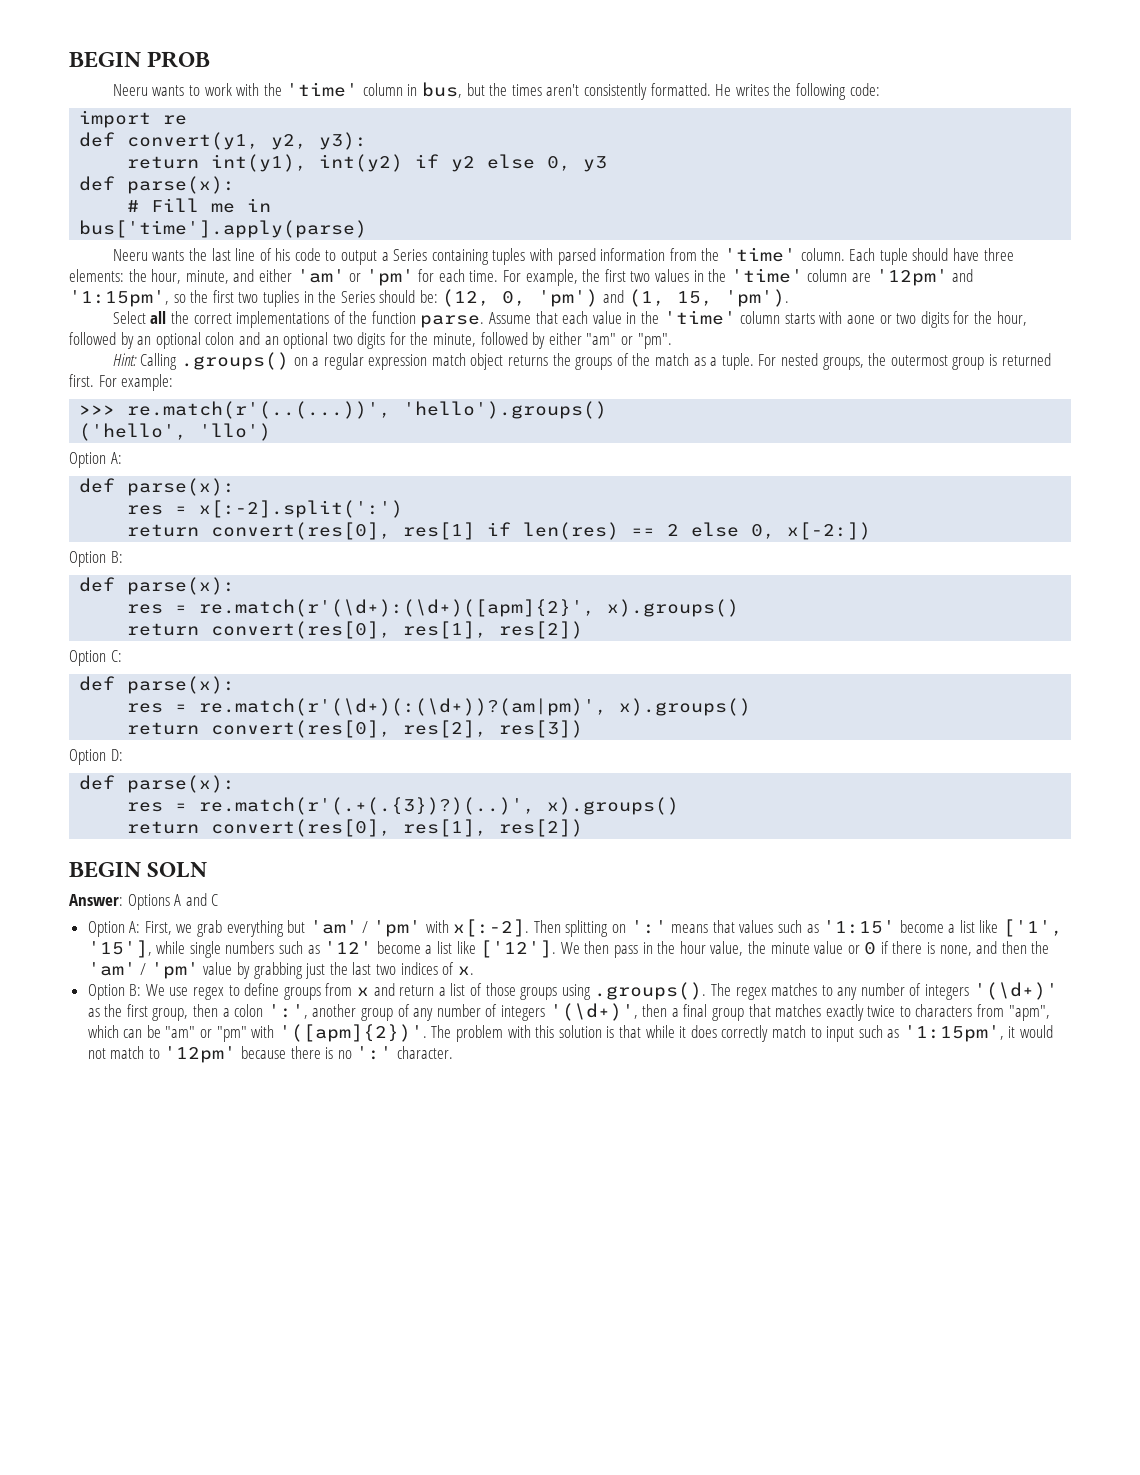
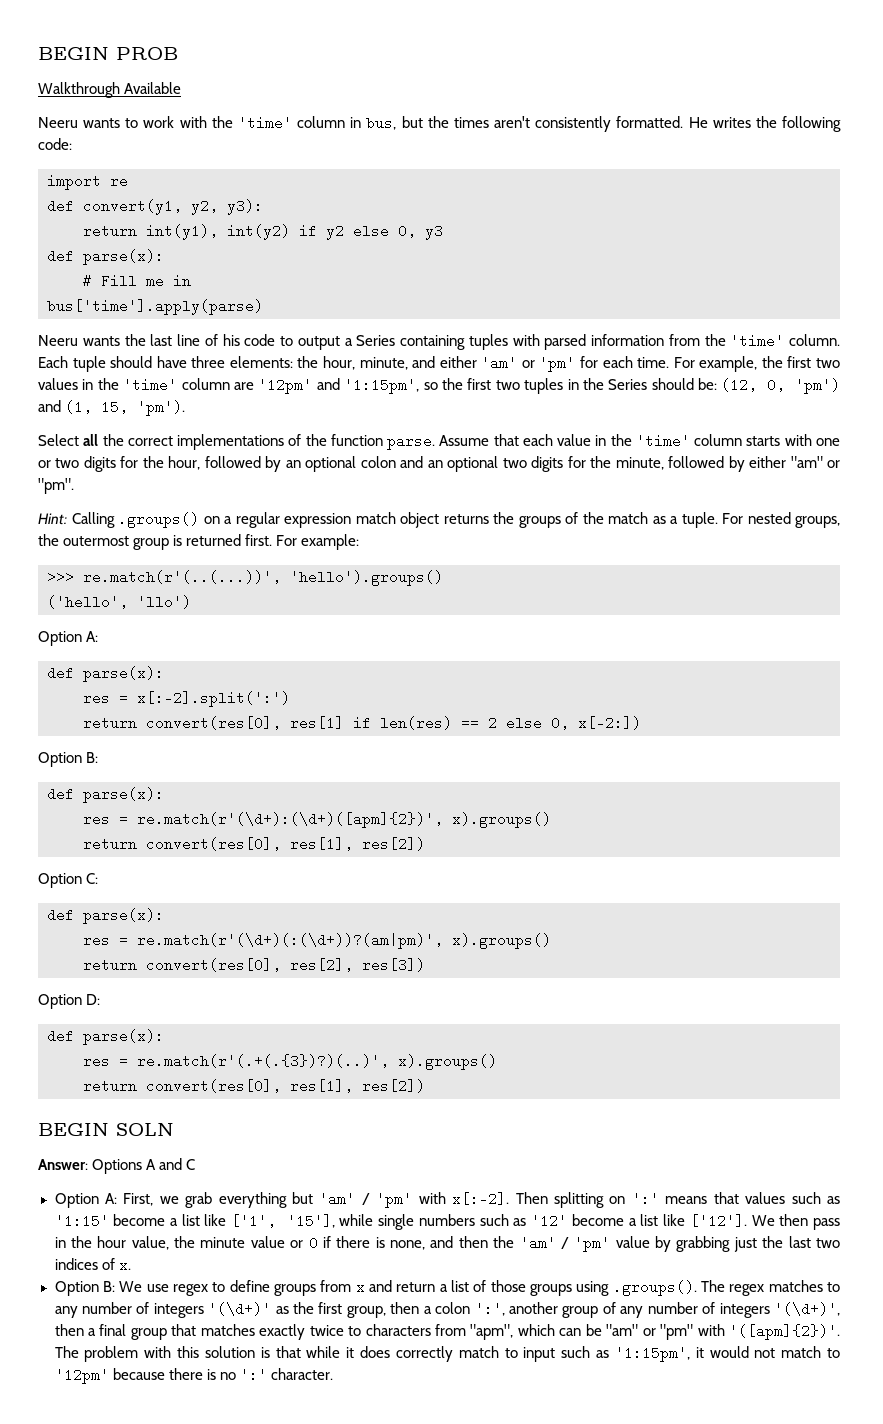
+ Walkthrough Available
- For example, the first two values in the 'time' column are '12pm' and '1:15pm', so the first two tuplies in the Series should be: (12, 0, 'pm') and (1, 15, 'pm').
+ For example, the first two values in the 'time' column are '12pm' and '1:15pm', so the first two tuples in the Series should be: (12, 0, 'pm') and (1, 15, 'pm').
- Assume that each value in the 'time' column starts with aone or two digits for the hour, followed by an optional colon and an optional two digits for the minute, followed by either "am" or "pm".
+ Assume that each value in the 'time' column starts with one or two digits for the hour, followed by an optional colon and an optional two digits for the minute, followed by either "am" or "pm".
- res = re.match(r'(\d+):(\d+)([apm]{2}', x).groups()
+ res = re.match(r'(\d+):(\d+)([apm]{2})', x).groups()

